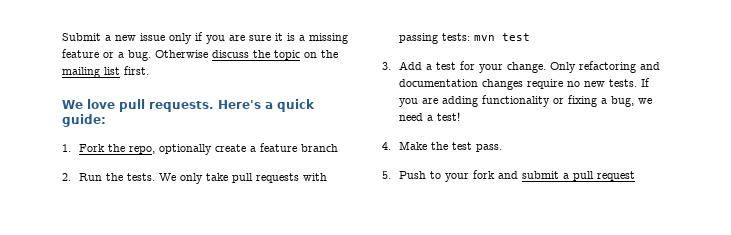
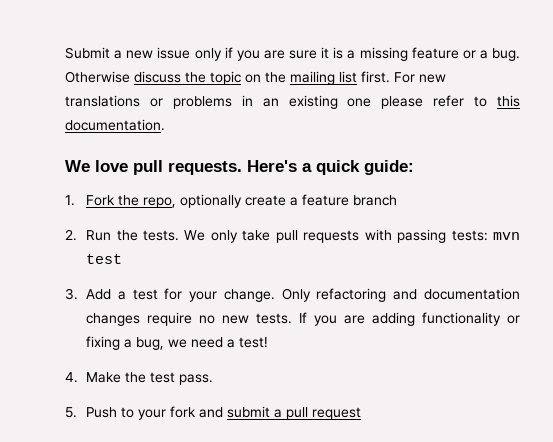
+ For new translations or problems in an existing one please refer to this documentation.

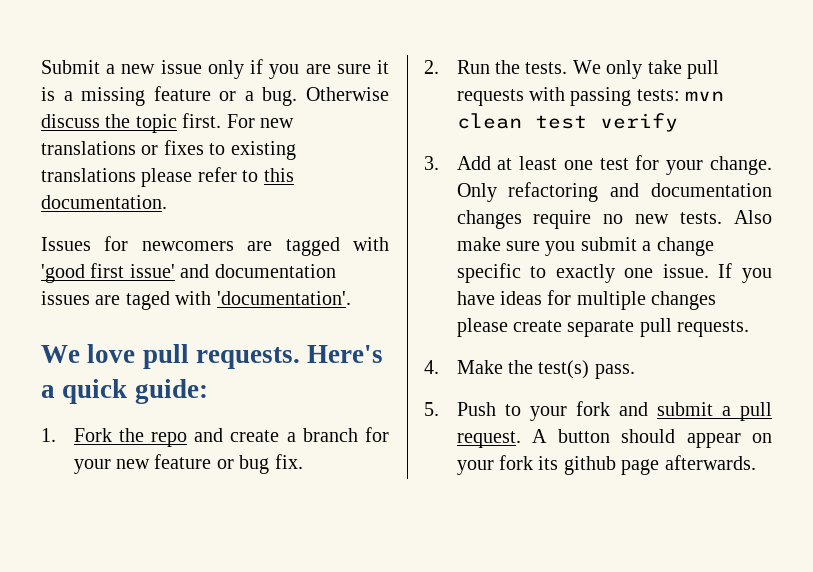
- Otherwise discuss the topic on the mailing list first.
+ Otherwise discuss the topic first.
- For new translations or problems in an existing one please refer to this documentation.
+ For new translations or fixes to existing translations please refer to this documentation.
+ Issues for newcomers are tagged with 'good first issue' and documentation issues are taged with 'documentation'.
- 1. Fork the repo, optionally create a feature branch
+ 1. Fork the repo and create a branch for your new feature or bug fix.
- We only take pull requests with passing tests: mvn test
+ We only take pull requests with passing tests: mvn clean test verify
- 3. Add a test for your change.
+ 3. Add at least one test for your change.
- If you are adding functionality or fixing a bug, we need a test!
+ Also make sure you submit a change specific to exactly one issue. If you have ideas for multiple changes please create separate pull requests.
- 4. Make the test pass.
+ 4. Make the test(s) pass.
- 5. Push to your fork and submit a pull request
+ 5. Push to your fork and submit a pull request. A button should appear on your fork its github page afterwards.

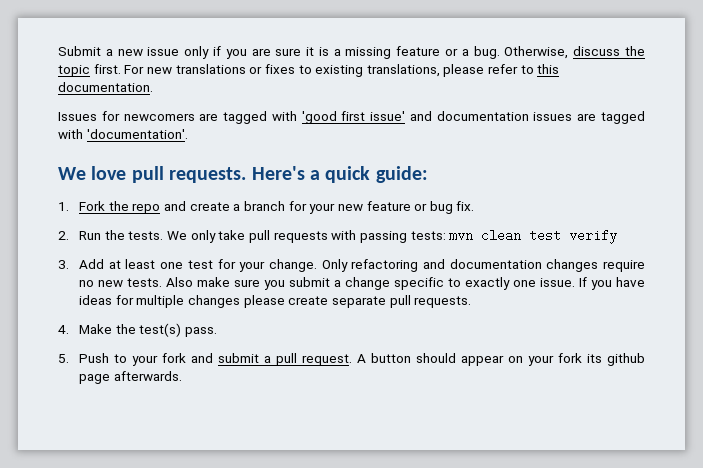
- Otherwise discuss the topic first.
+ Otherwise, discuss the topic first.
- For new translations or fixes to existing translations please refer to this documentation.
+ For new translations or fixes to existing translations, please refer to this documentation.
- Issues for newcomers are tagged with 'good first issue' and documentation issues are taged with 'documentation'.
+ Issues for newcomers are tagged with 'good first issue' and documentation issues are tagged with 'documentation'.

